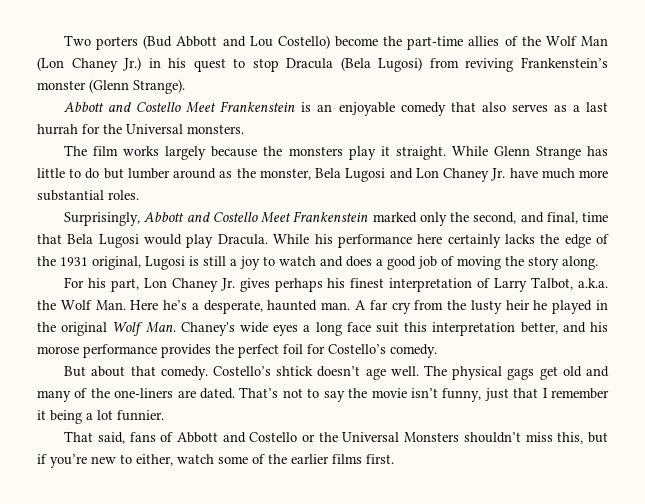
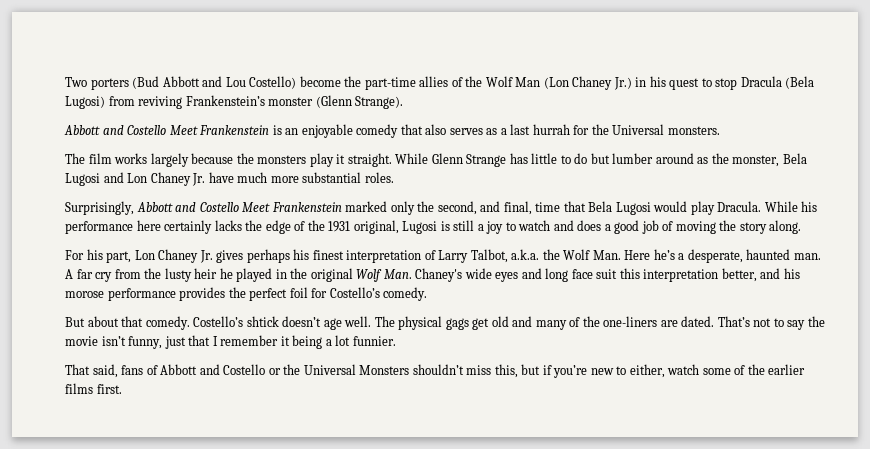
- A far cry from the lusty heir he played in the original Wolf Man. Chaney's wide eyes a long face suit this interpretation better, and his morose performance provides the perfect foil for Costello’s comedy.
+ A far cry from the lusty heir he played in the original Wolf Man. Chaney's wide eyes and long face suit this interpretation better, and his morose performance provides the perfect foil for Costello’s comedy.

